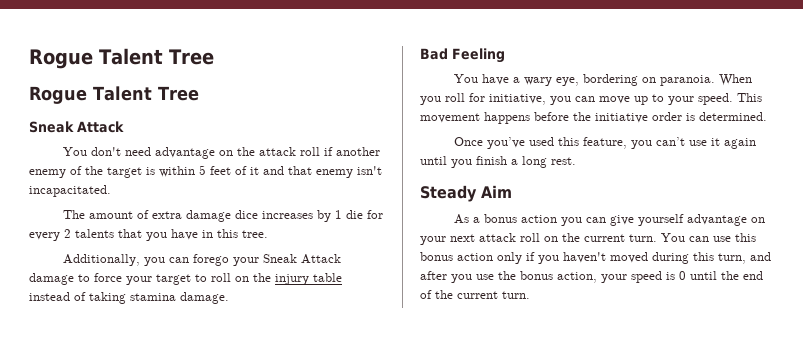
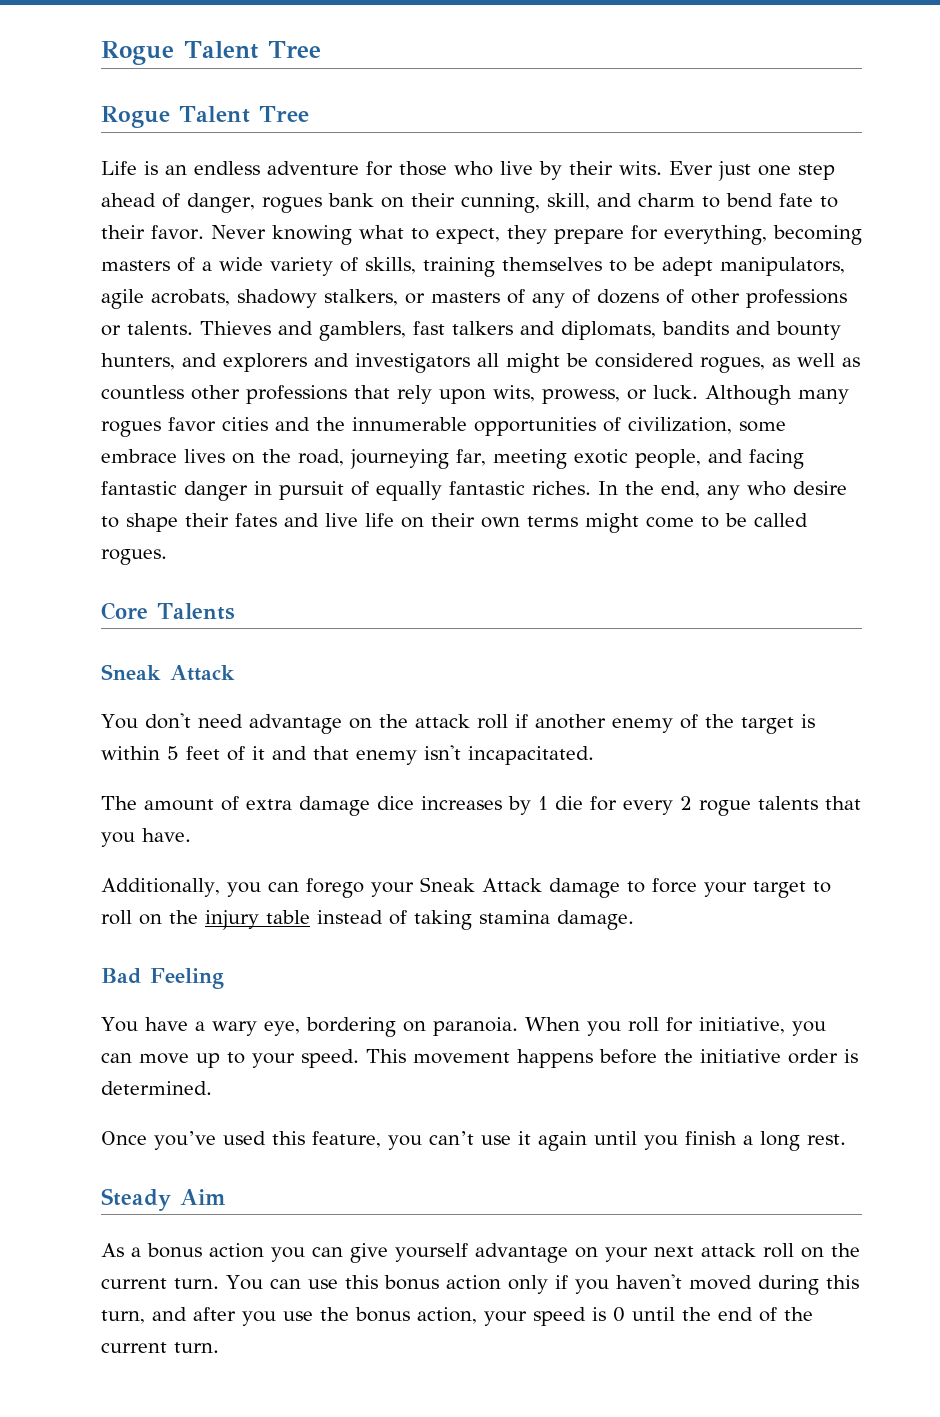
+ Life is an endless adventure for those who live by their wits. Ever just one step ahead of danger, rogues bank on their cunning, skill, and charm to bend fate to their favor. Never knowing what to expect, they prepare for everything, becoming masters of a wide variety of skills, training themselves to be adept manipulators, agile acrobats, shadowy stalkers, or masters of any of dozens of other professions or talents. Thieves and gamblers, fast talkers and diplomats, bandits and bounty hunters, and explorers and investigators all might be considered rogues, as well as countless other professions that rely upon wits, prowess, or luck. Although many rogues favor cities and the innumerable opportunities of civilization, some embrace lives on the road, journeying far, meeting exotic people, and facing fantastic danger in pursuit of equally fantastic riches. In the end, any who desire to shape their fates and live life on their own terms might come to be called rogues.
+ Core Talents
- The amount of extra damage dice increases by 1 die for every 2 talents that you have in this tree.
+ The amount of extra damage dice increases by 1 die for every 2 rogue talents that you have.

